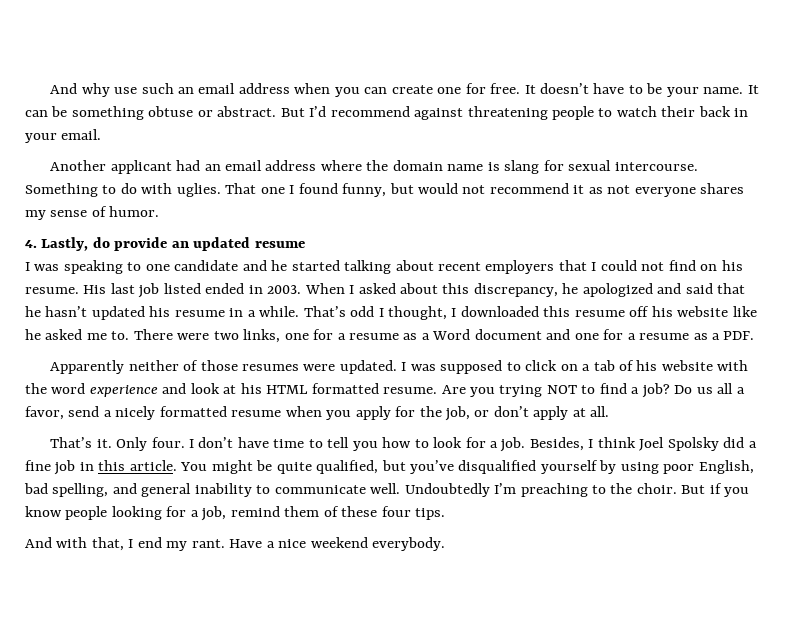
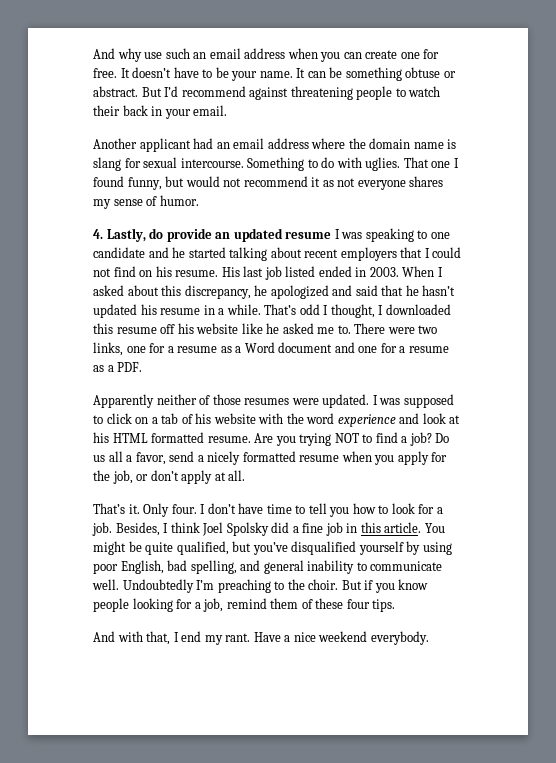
- 4. Lastly, do provide an updated resume
- I was speaking to one candidate and he started talking about recent employers that I could not find on his resume.
+ 4. Lastly, do provide an updated resume I was speaking to one candidate and he started talking about recent employers that I could not find on his resume.

